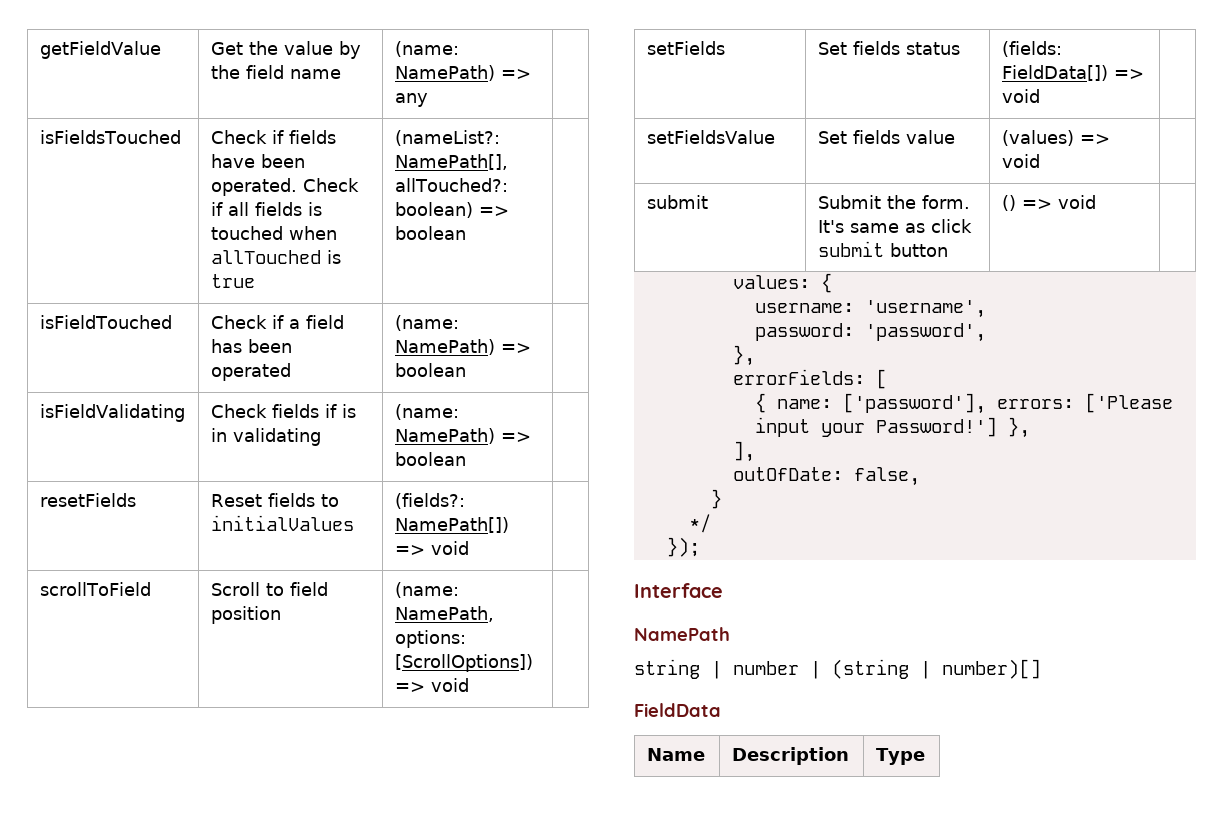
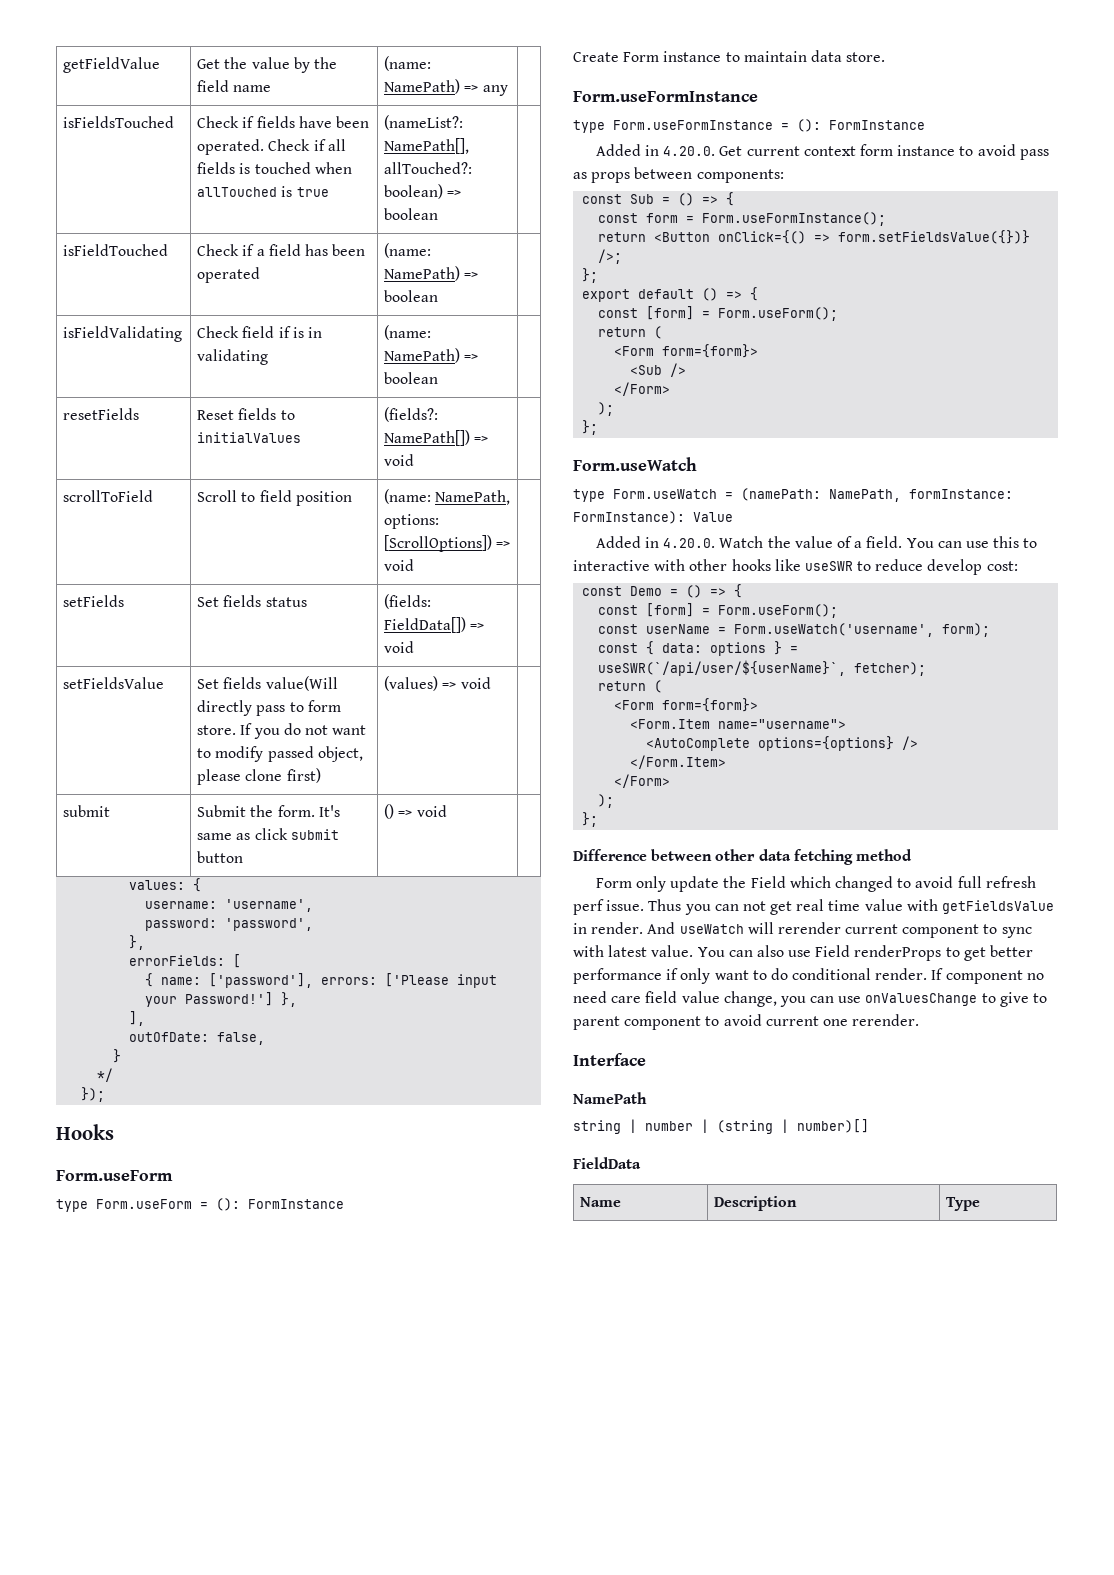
- isFieldValidating | Check fields if is in validating | (name: NamePath) => boolean |
+ isFieldValidating | Check field if is in validating | (name: NamePath) => boolean |
- setFieldsValue | Set fields value | (values) => void |
+ setFieldsValue | Set fields value(Will directly pass to form store. If you do not want to modify passed object, please clone first) | (values) => void |
+ Hooks
+ Form.useForm
+ type Form.useForm = (): FormInstance
+ Create Form instance to maintain data store.
+ Form.useFormInstance
+ type Form.useFormInstance = (): FormInstance
+ Added in 4.20.0. Get current context form instance to avoid pass as props between components:
+ const Sub = () => {
+ const form = Form.useFormInstance();
+ return <Button onClick={() => form.setFieldsValue({})} />;
+ };
+ export default () => {
+ const [form] = Form.useForm();
+ return (
+ <Form form={form}>
+ <Sub />
+ </Form>
+ );
+ };
+ Form.useWatch
+ type Form.useWatch = (namePath: NamePath, formInstance: FormInstance): Value
+ Added in 4.20.0. Watch the value of a field. You can use this to interactive with other hooks like useSWR to reduce develop cost:
+ const Demo = () => {
+ const [form] = Form.useForm();
+ const userName = Form.useWatch('username', form);
+ const { data: options } = useSWR(`/api/user/${userName}`, fetcher);
+ return (
+ <Form form={form}>
+ <Form.Item name="username">
+ <AutoComplete options={options} />
+ </Form.Item>
+ </Form>
+ );
+ };
+ Difference between other data fetching method
+ Form only update the Field which changed to avoid full refresh perf issue. Thus you can not get real time value with getFieldsValue in render. And useWatch will rerender current component to sync with latest value. You can also use Field renderProps to get better performance if only want to do conditional render. If component no need care field value change, you can use onValuesChange to give to parent component to avoid current one rerender.

